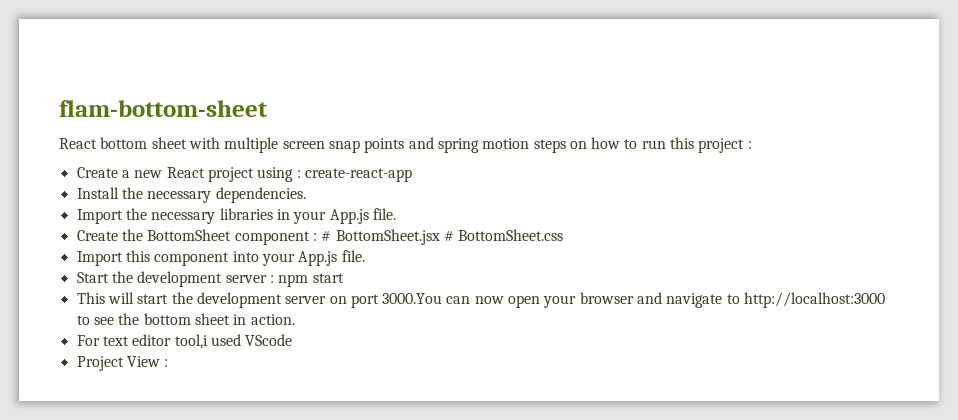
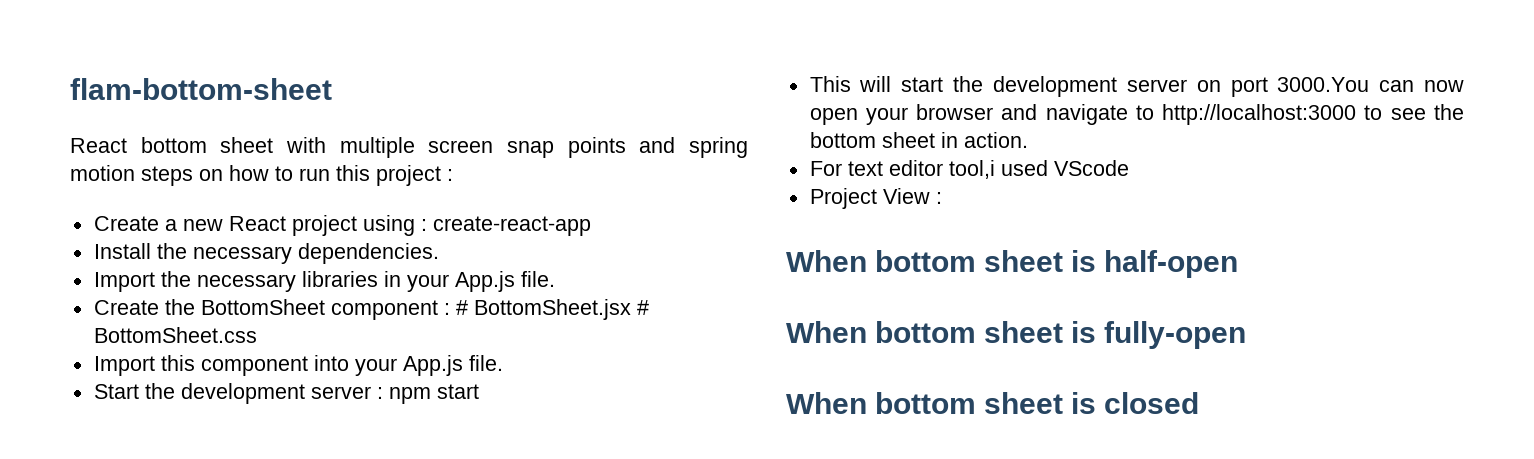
+ When bottom sheet is half-open
+ When bottom sheet is fully-open
+ When bottom sheet is closed

